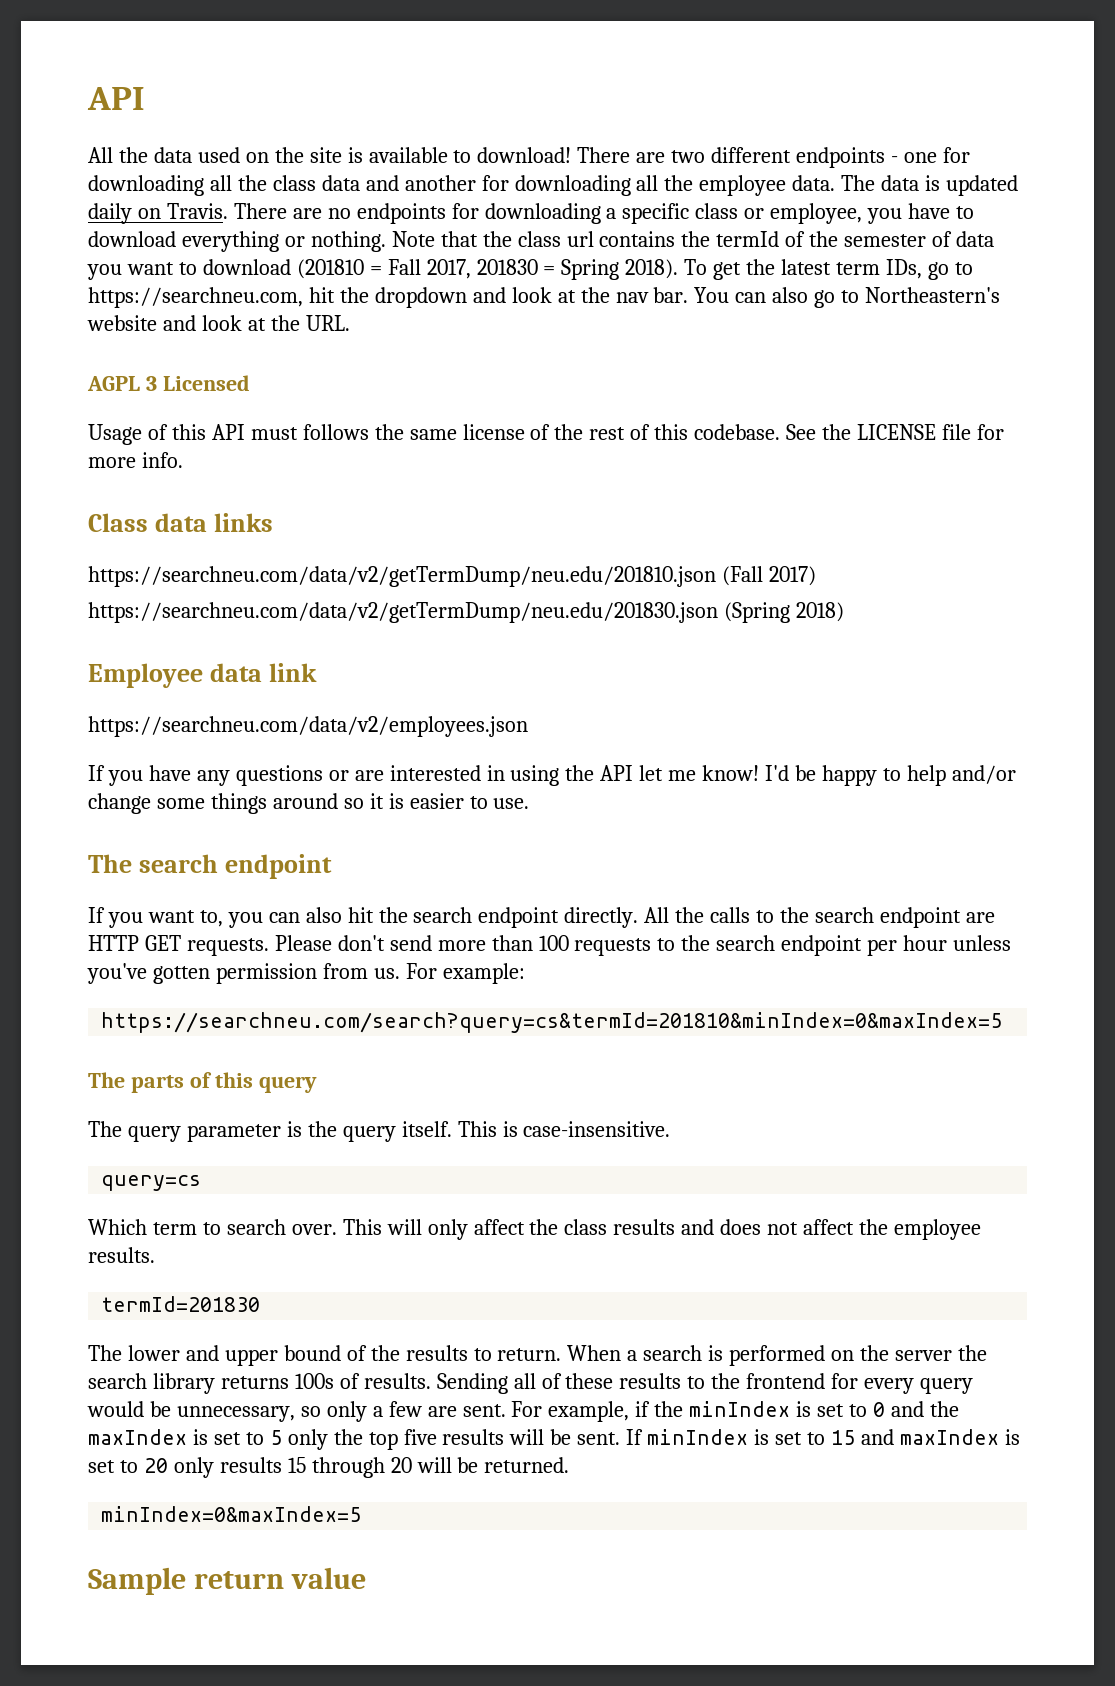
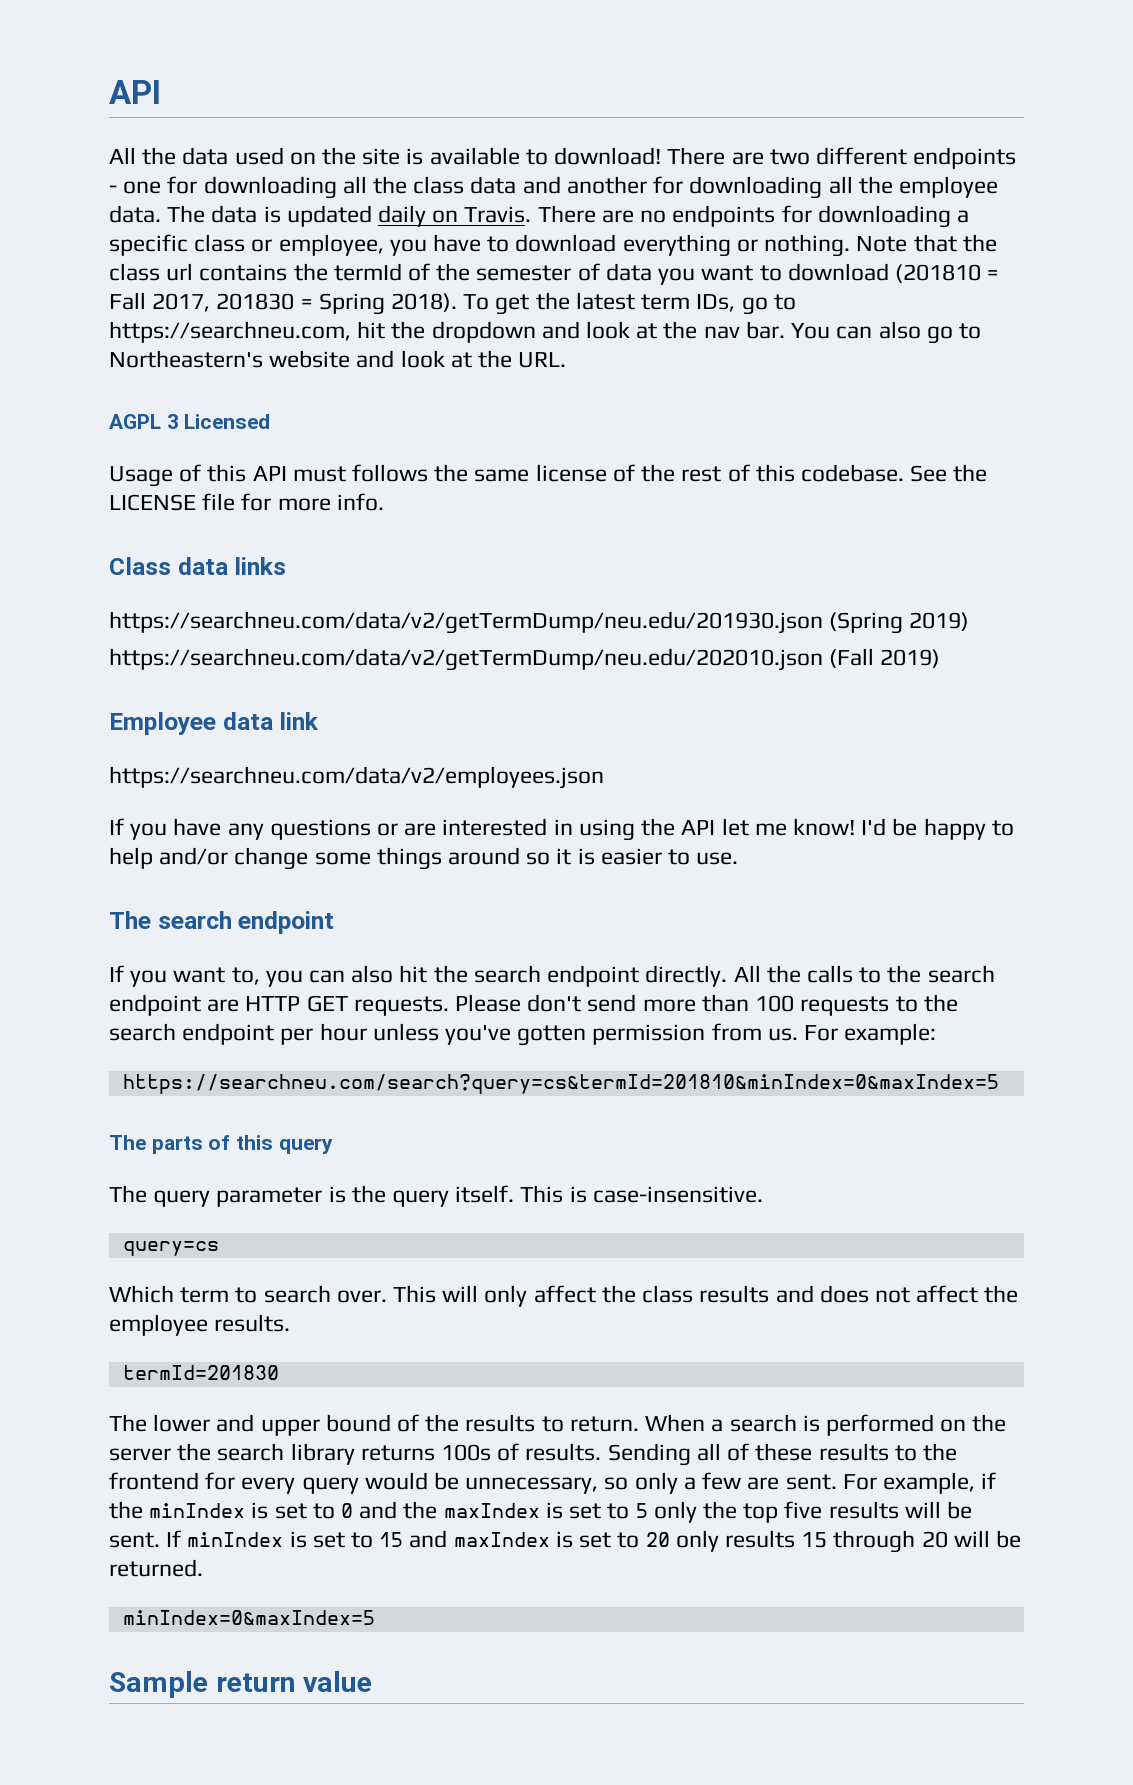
- https://searchneu.com/data/v2/getTermDump/neu.edu/201810.json (Fall 2017)
- https://searchneu.com/data/v2/getTermDump/neu.edu/201830.json (Spring 2018)
+ https://searchneu.com/data/v2/getTermDump/neu.edu/201930.json (Spring 2019)
+ https://searchneu.com/data/v2/getTermDump/neu.edu/202010.json (Fall 2019)

